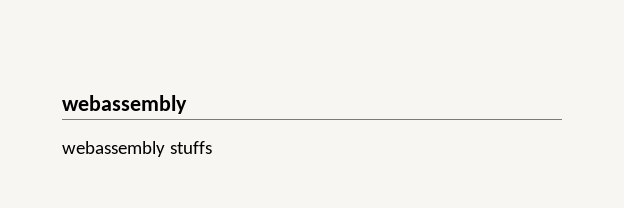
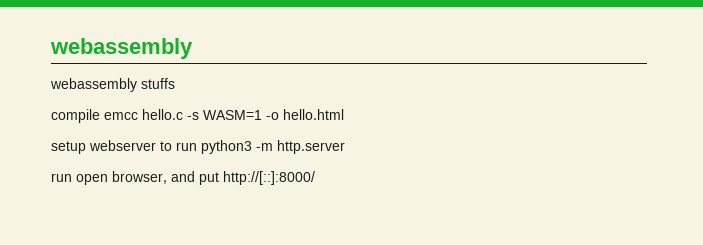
+ compile emcc hello.c -s WASM=1 -o hello.html
+ setup webserver to run python3 -m http.server
+ run open browser, and put http://[::]:8000/

